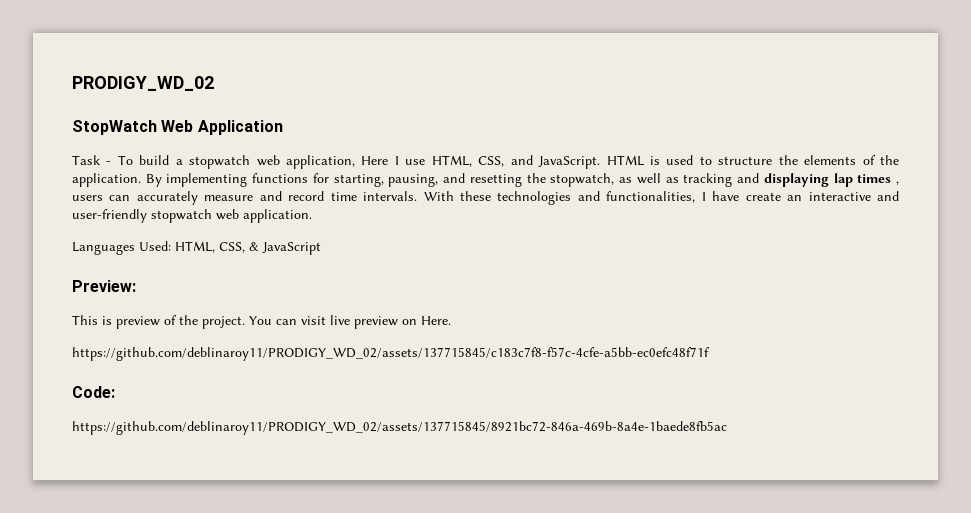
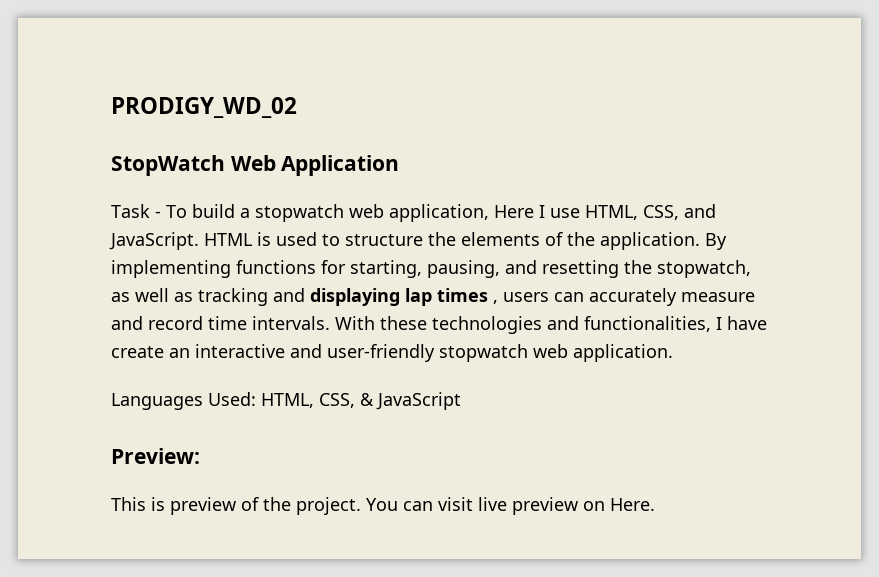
- https://github.com/deblinaroy11/PRODIGY_WD_02/assets/137715845/c183c7f8-f57c-4cfe-a5bb-ec0efc48f71f
- Code:
- https://github.com/deblinaroy11/PRODIGY_WD_02/assets/137715845/8921bc72-846a-469b-8a4e-1baede8fb5ac

